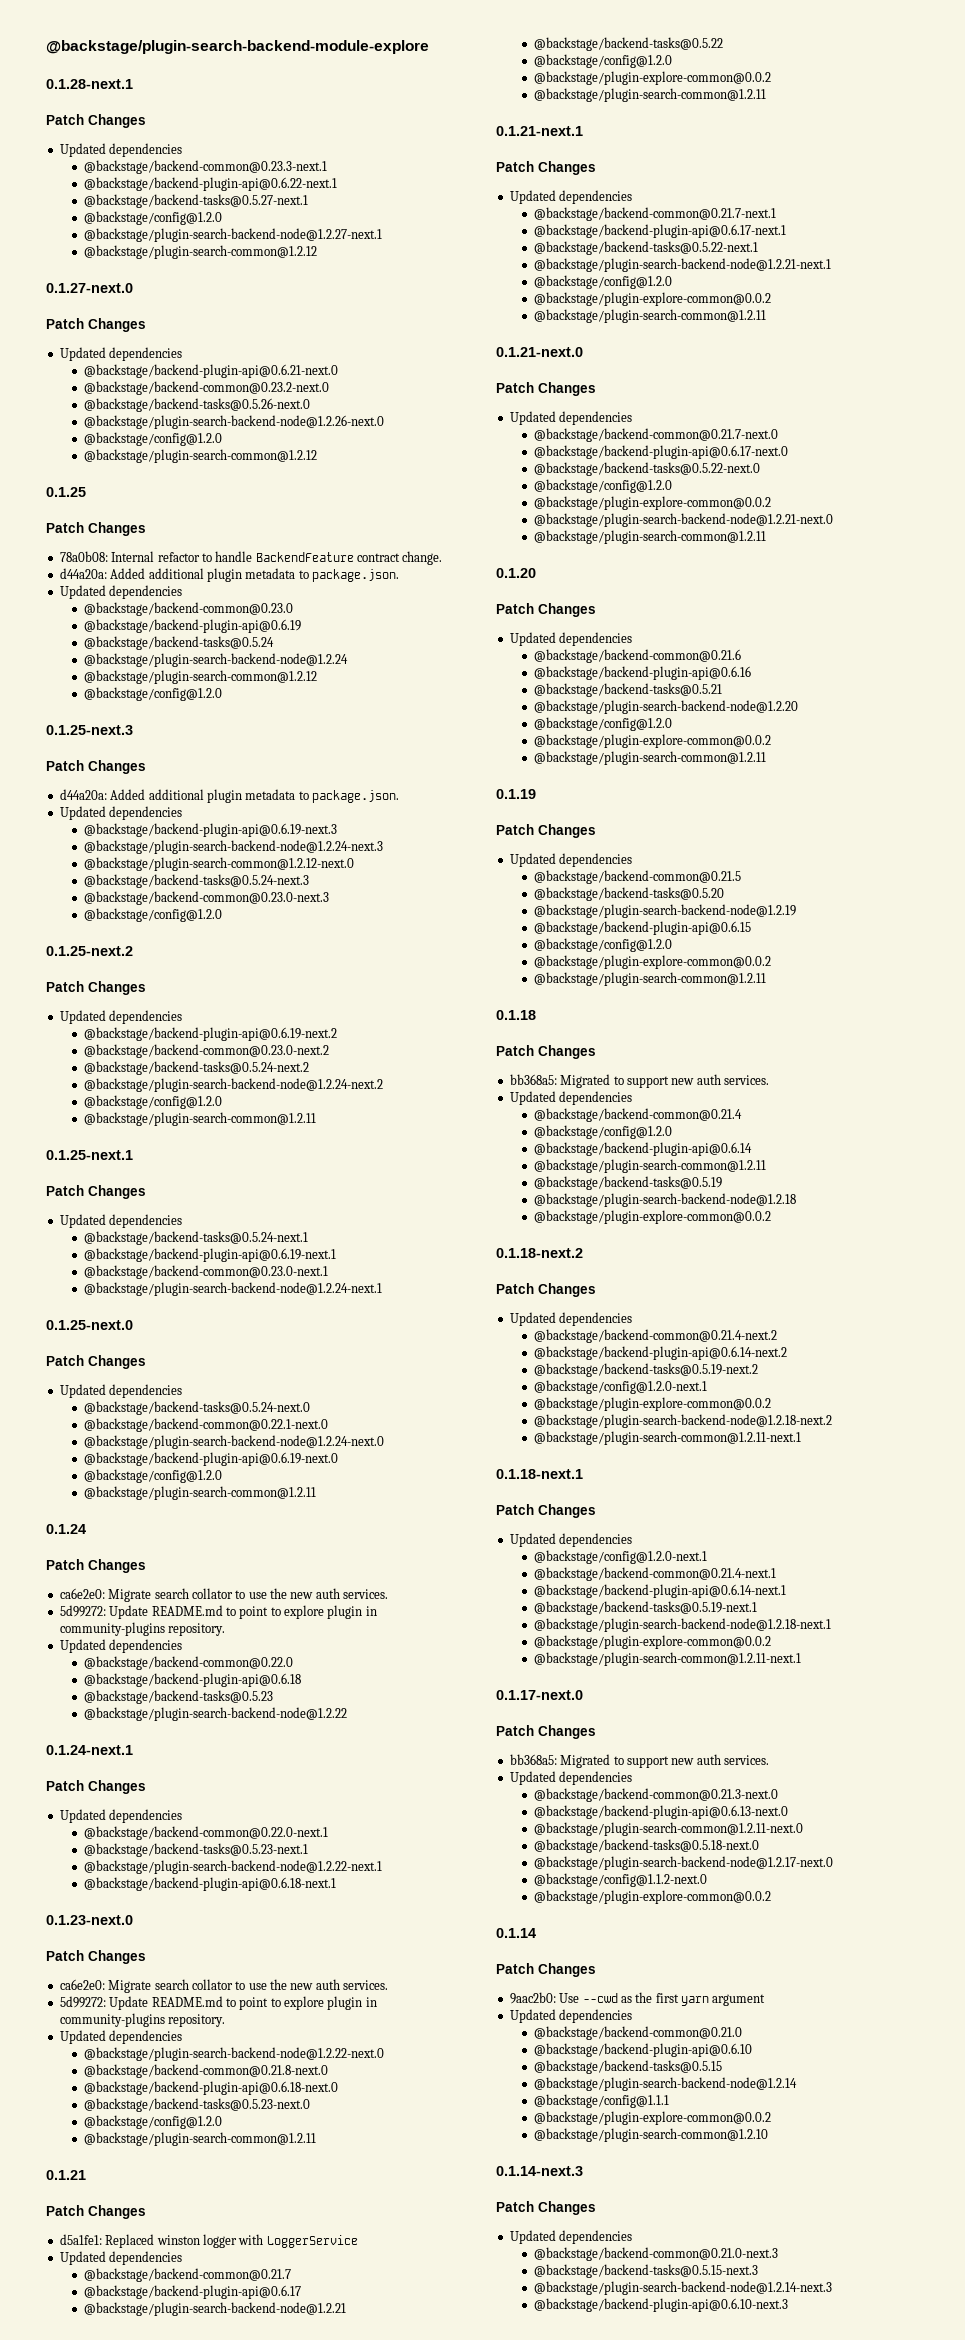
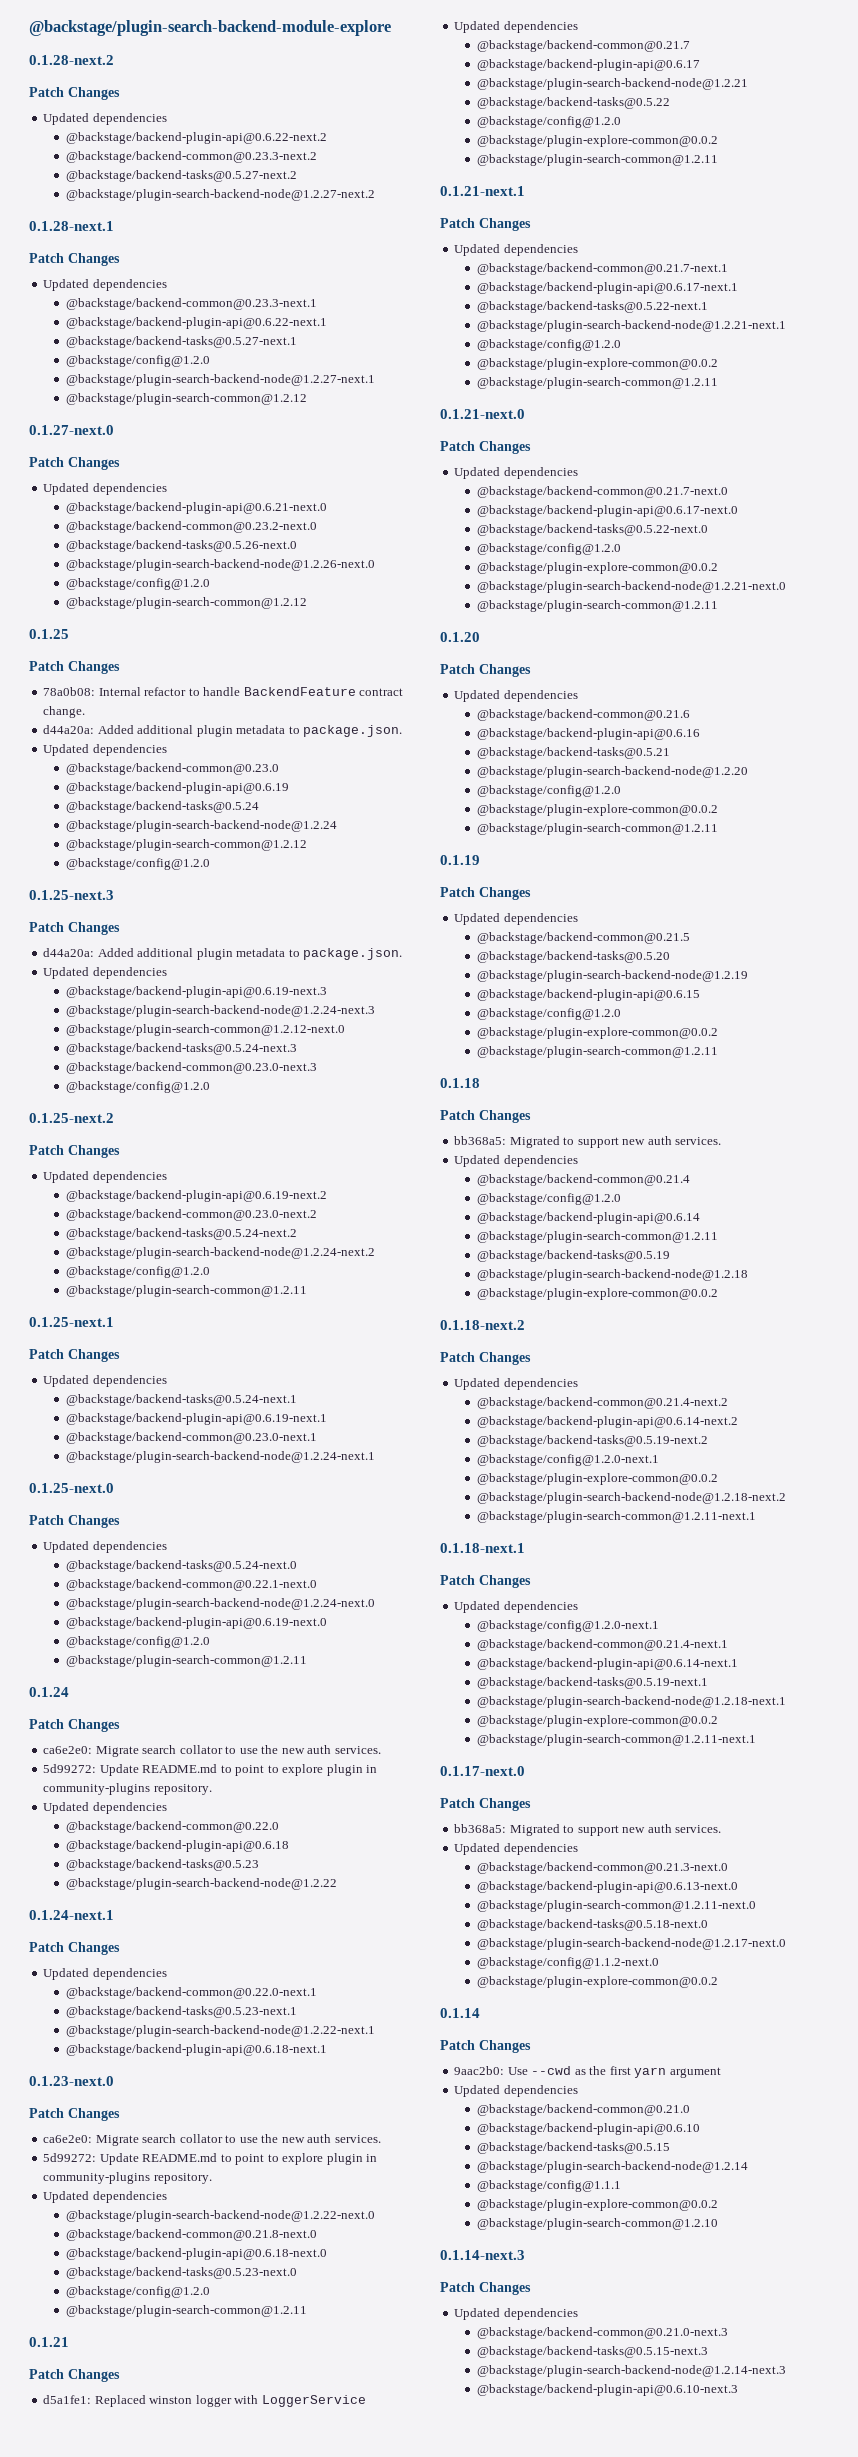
+ 0.1.28-next.2
+ Patch Changes
+ Updated dependencies
+ @backstage/backend-plugin-api@0.6.22-next.2
+ @backstage/backend-common@0.23.3-next.2
+ @backstage/backend-tasks@0.5.27-next.2
+ @backstage/plugin-search-backend-node@1.2.27-next.2

